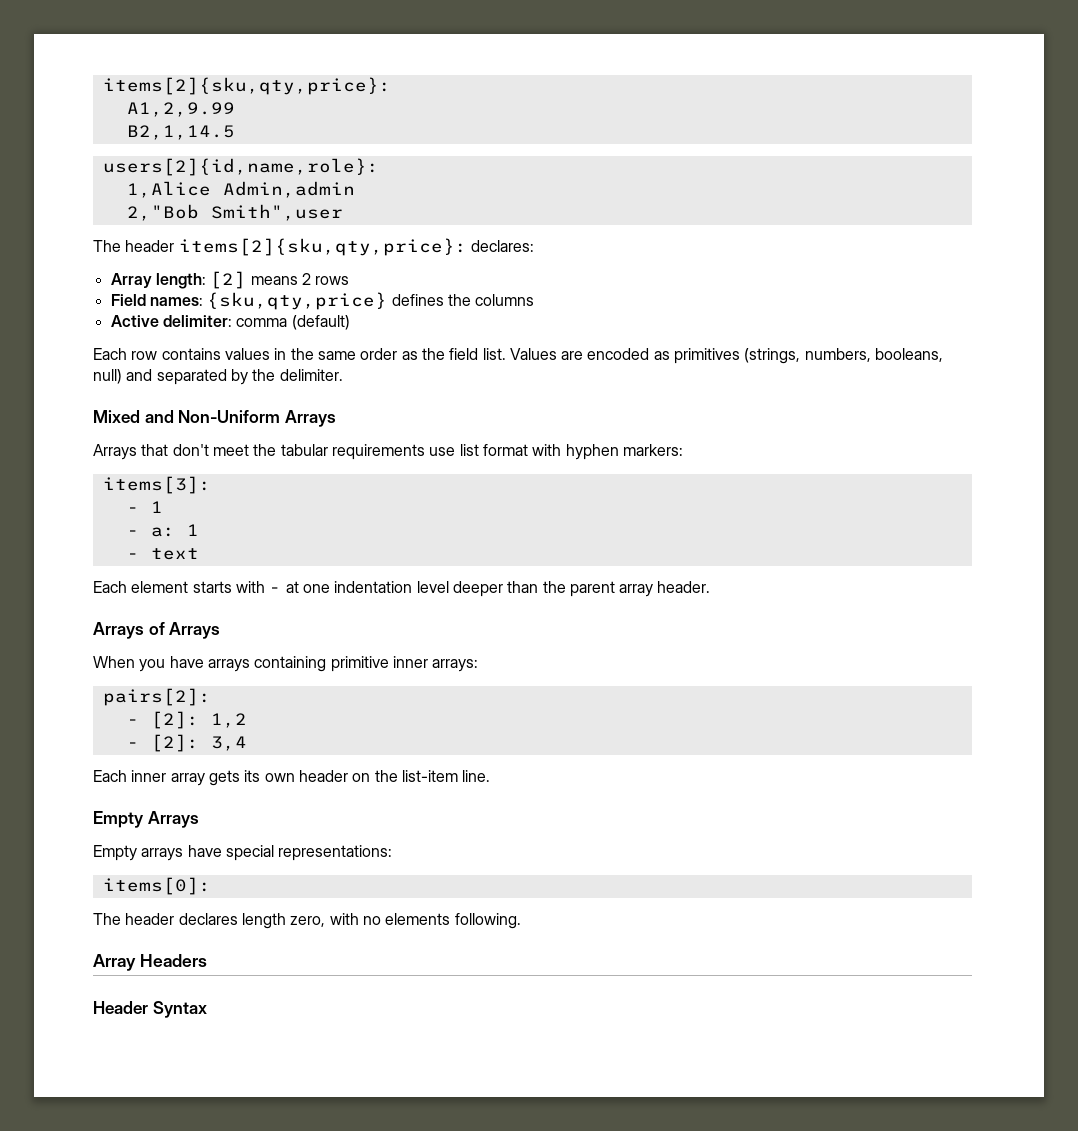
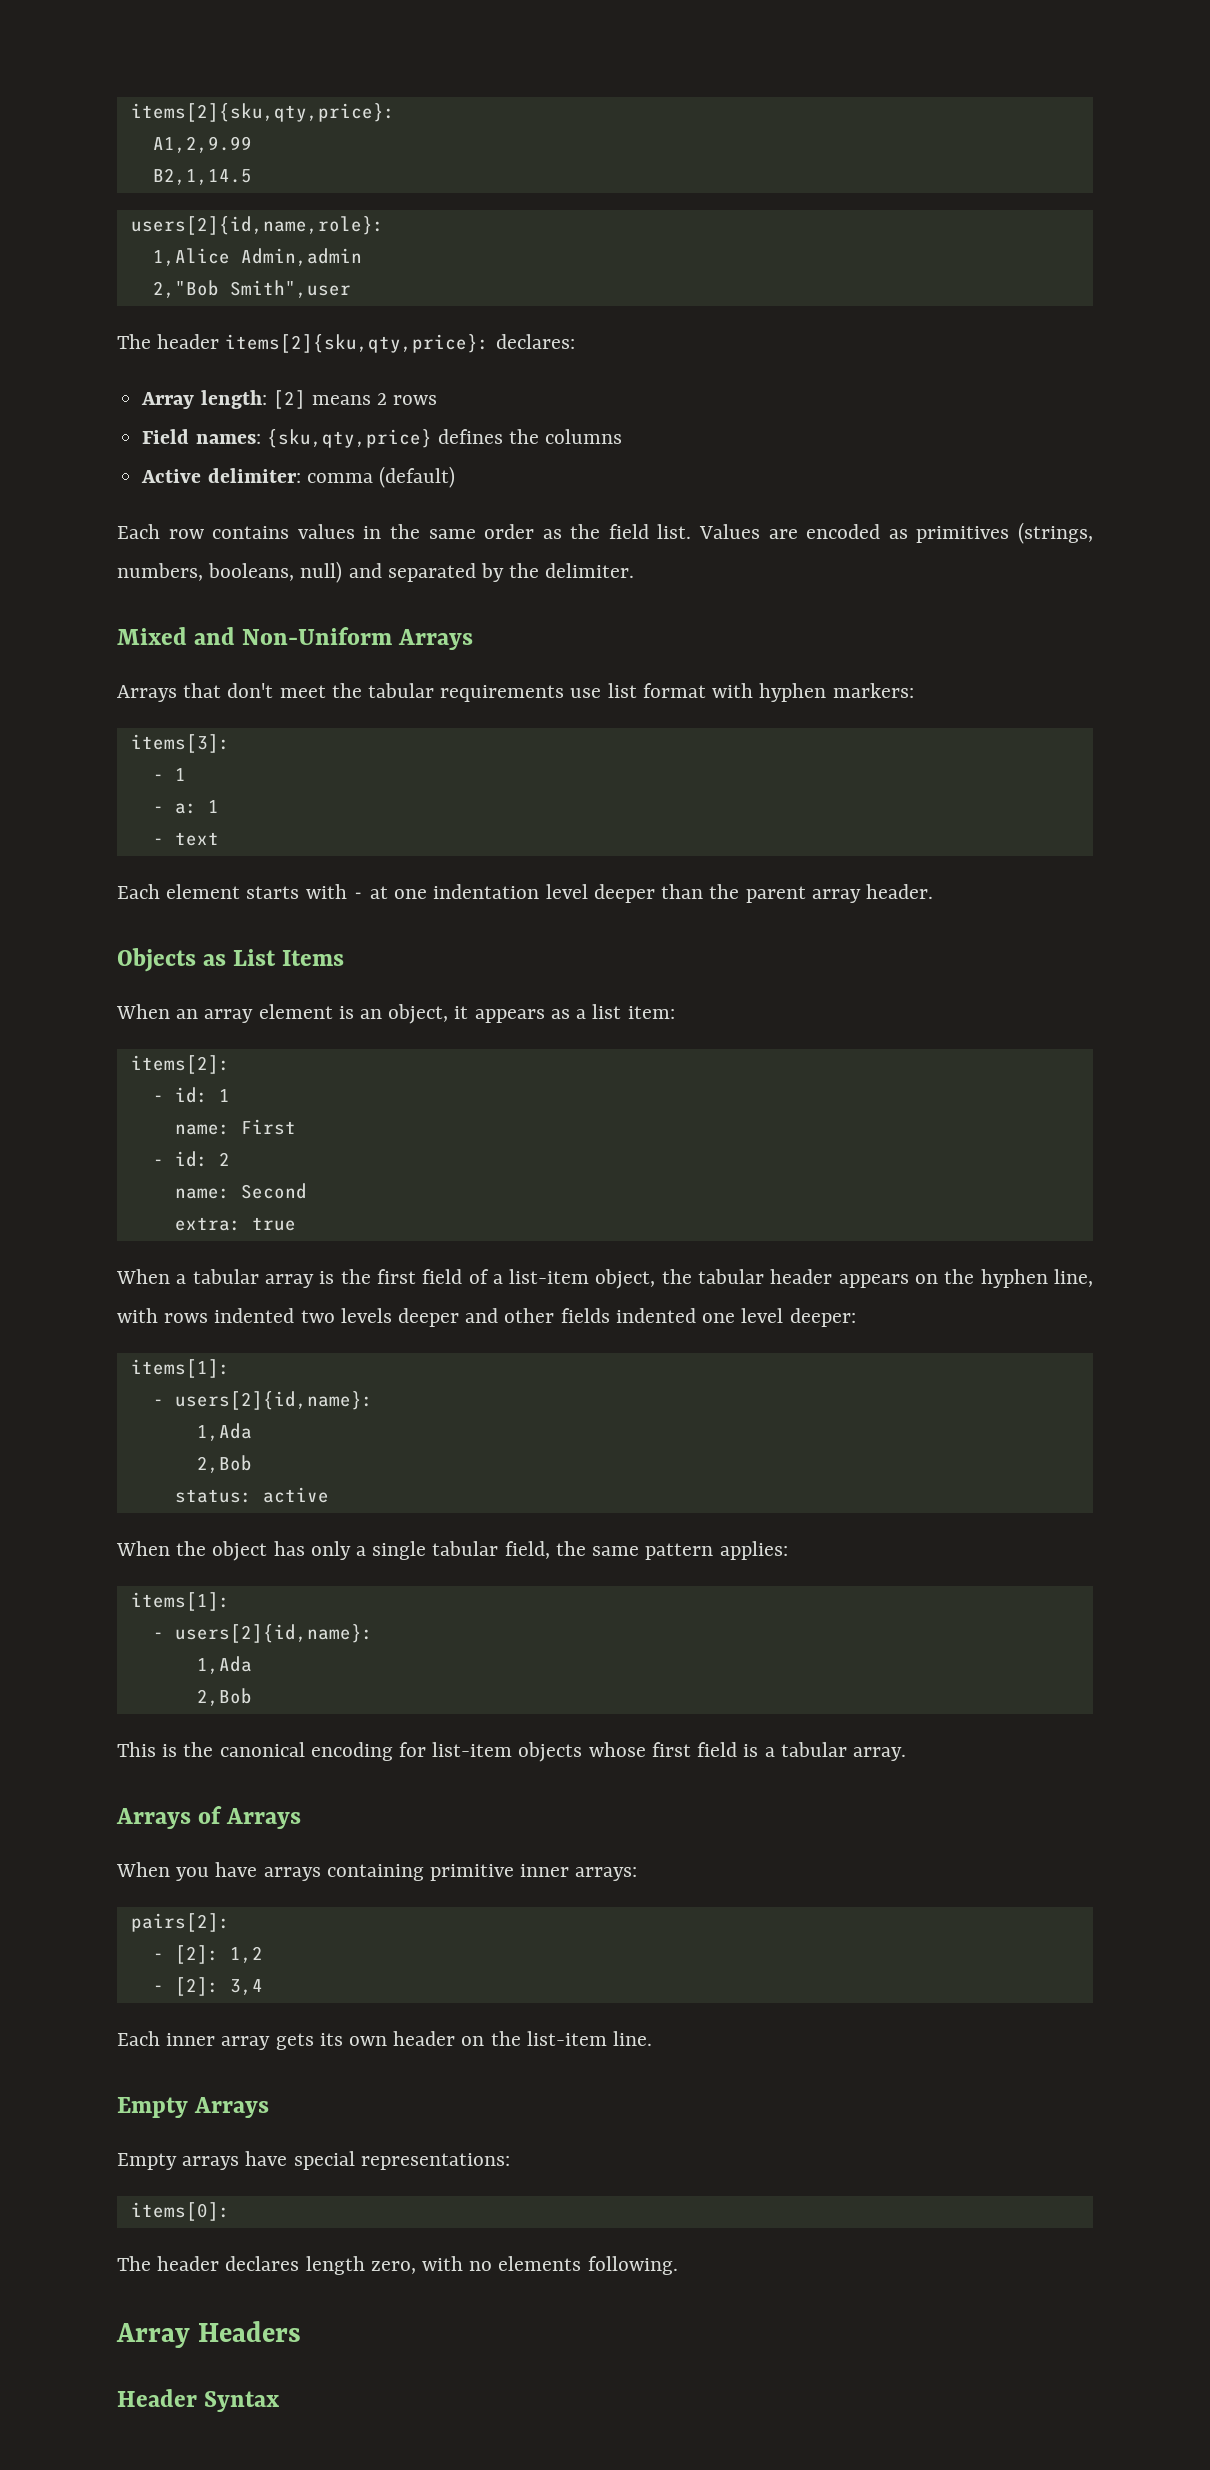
+ Objects as List Items
+ When an array element is an object, it appears as a list item:
+ items[2]:
+ - id: 1
+ name: First
+ - id: 2
+ name: Second
+ extra: true
+ When a tabular array is the first field of a list-item object, the tabular header appears on the hyphen line, with rows indented two levels deeper and other fields indented one level deeper:
+ items[1]:
+ - users[2]{id,name}:
+ 1,Ada
+ 2,Bob
+ status: active
+ When the object has only a single tabular field, the same pattern applies:
+ items[1]:
+ - users[2]{id,name}:
+ 1,Ada
+ 2,Bob
+ This is the canonical encoding for list-item objects whose first field is a tabular array.

